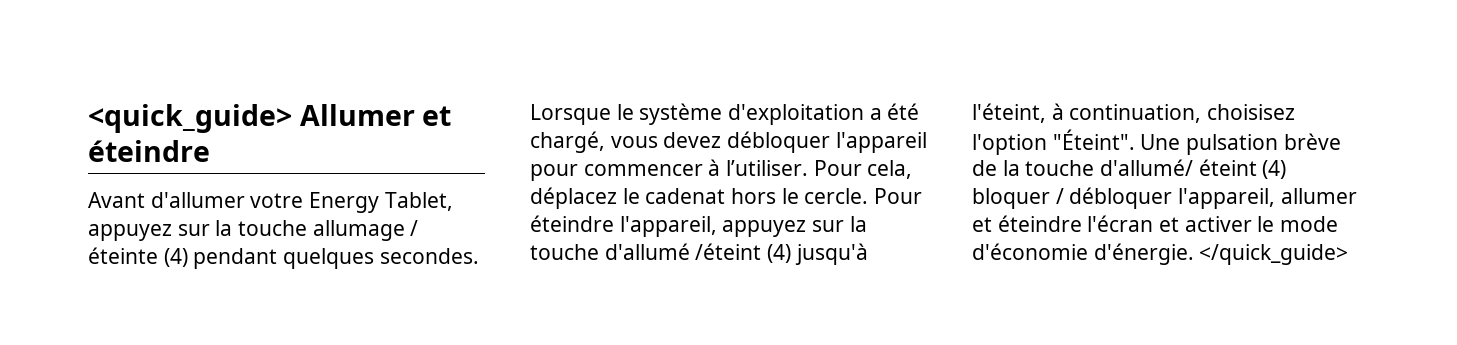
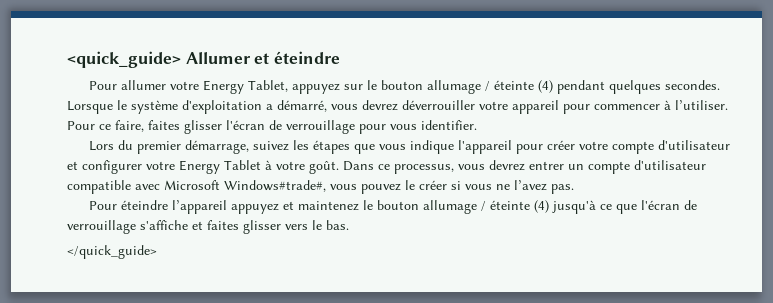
- Avant d'allumer votre Energy Tablet, appuyez sur la touche allumage / éteinte (4) pendant quelques secondes.
+ Pour allumer votre Energy Tablet, appuyez sur le bouton allumage / éteinte (4) pendant quelques secondes.
- Lorsque le système d'exploitation a été chargé, vous devez débloquer l'appareil pour commencer à l’utiliser.
+ Lorsque le système d'exploitation a démarré, vous devrez déverrouiller votre appareil pour commencer à l’utiliser.
- Pour cela, déplacez le cadenat hors le cercle. Pour éteindre l'appareil, appuyez sur la touche d'allumé /éteint (4) jusqu'à l'éteint, à continuation, choisisez l'option "Éteint". Une pulsation brève de la touche d'allumé/ éteint (4) bloquer / débloquer l'appareil, allumer et éteindre l'écran et activer le mode d'économie d'énergie. </quick_guide>
+ Pour ce faire, faites glisser l'écran de verrouillage pour vous identifier.
+ Lors du premier démarrage, suivez les étapes que vous indique l'appareil pour créer votre compte d'utilisateur et configurer votre Energy Tablet à votre goût. Dans ce processus, vous devrez entrer un compte d'utilisateur compatible avec Microsoft Windows#trade#, vous pouvez le créer si vous ne l’avez pas.
+ Pour éteindre l’appareil appuyez et maintenez le bouton allumage / éteinte (4) jusqu'à ce que l'écran de verrouillage s'affiche et faites glisser vers le bas.
+ </quick_guide>

